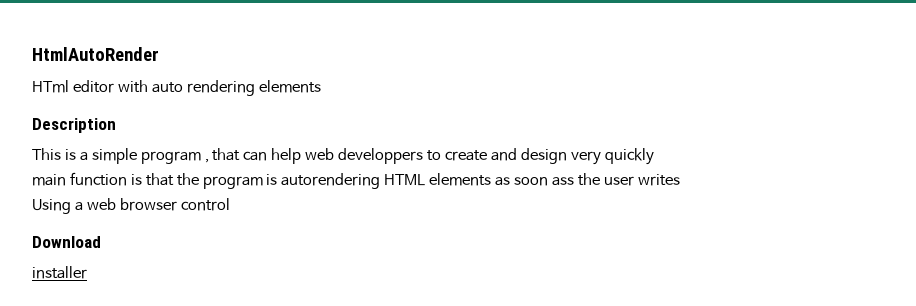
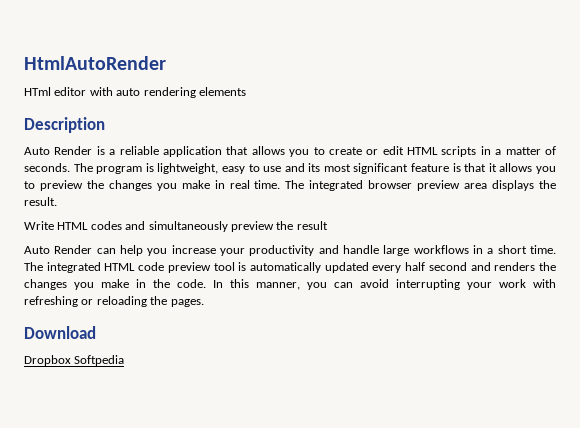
- This is a simple program , that can help web developpers to create and design very quickly
- main function is that the program is autorendering HTML elements as soon ass the user writes
- Using a web browser control
+ Auto Render is a reliable application that allows you to create or edit HTML scripts in a matter of seconds. The program is lightweight, easy to use and its most significant feature is that it allows you to preview the changes you make in real time. The integrated browser preview area displays the result.
+ Write HTML codes and simultaneously preview the result
+ Auto Render can help you increase your productivity and handle large workflows in a short time. The integrated HTML code preview tool is automatically updated every half second and renders the changes you make in the code. In this manner, you can avoid interrupting your work with refreshing or reloading the pages.
- installer
+ Dropbox Softpedia

